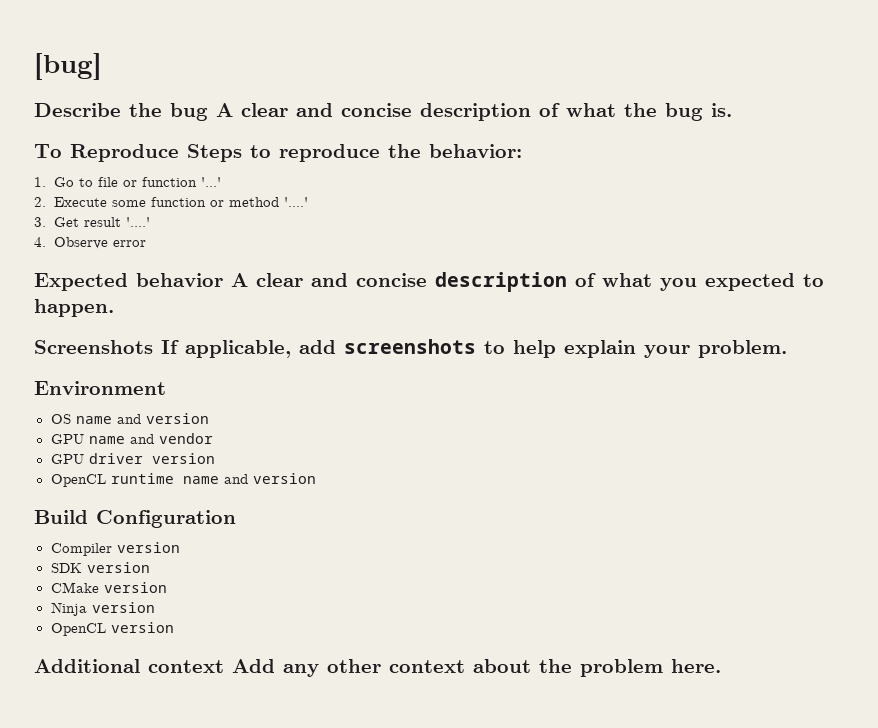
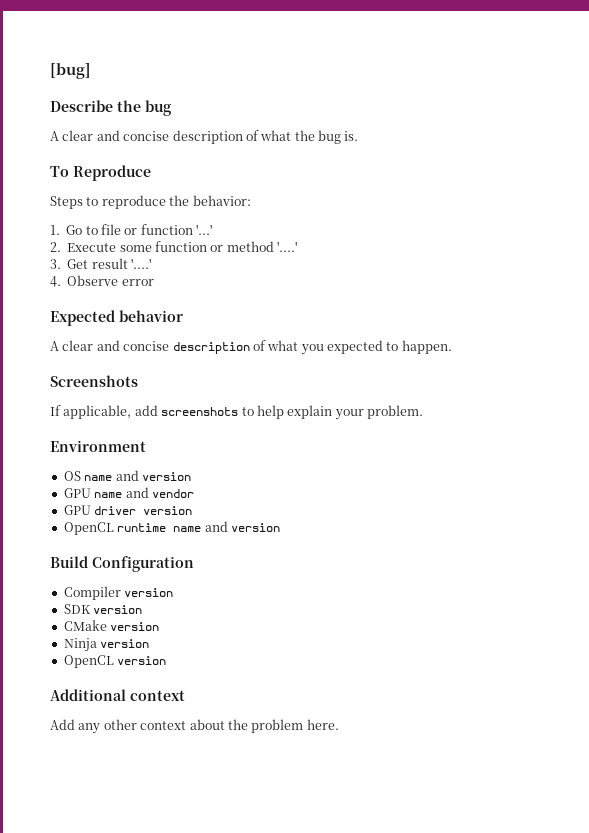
- Describe the bug A clear and concise description of what the bug is.
+ Describe the bug
+ A clear and concise description of what the bug is.
- To Reproduce Steps to reproduce the behavior:
+ To Reproduce
+ Steps to reproduce the behavior:
- Expected behavior A clear and concise description of what you expected to happen.
+ Expected behavior
+ A clear and concise description of what you expected to happen.
- Screenshots If applicable, add screenshots to help explain your problem.
+ Screenshots
+ If applicable, add screenshots to help explain your problem.
- Additional context Add any other context about the problem here.
+ Additional context
+ Add any other context about the problem here.

